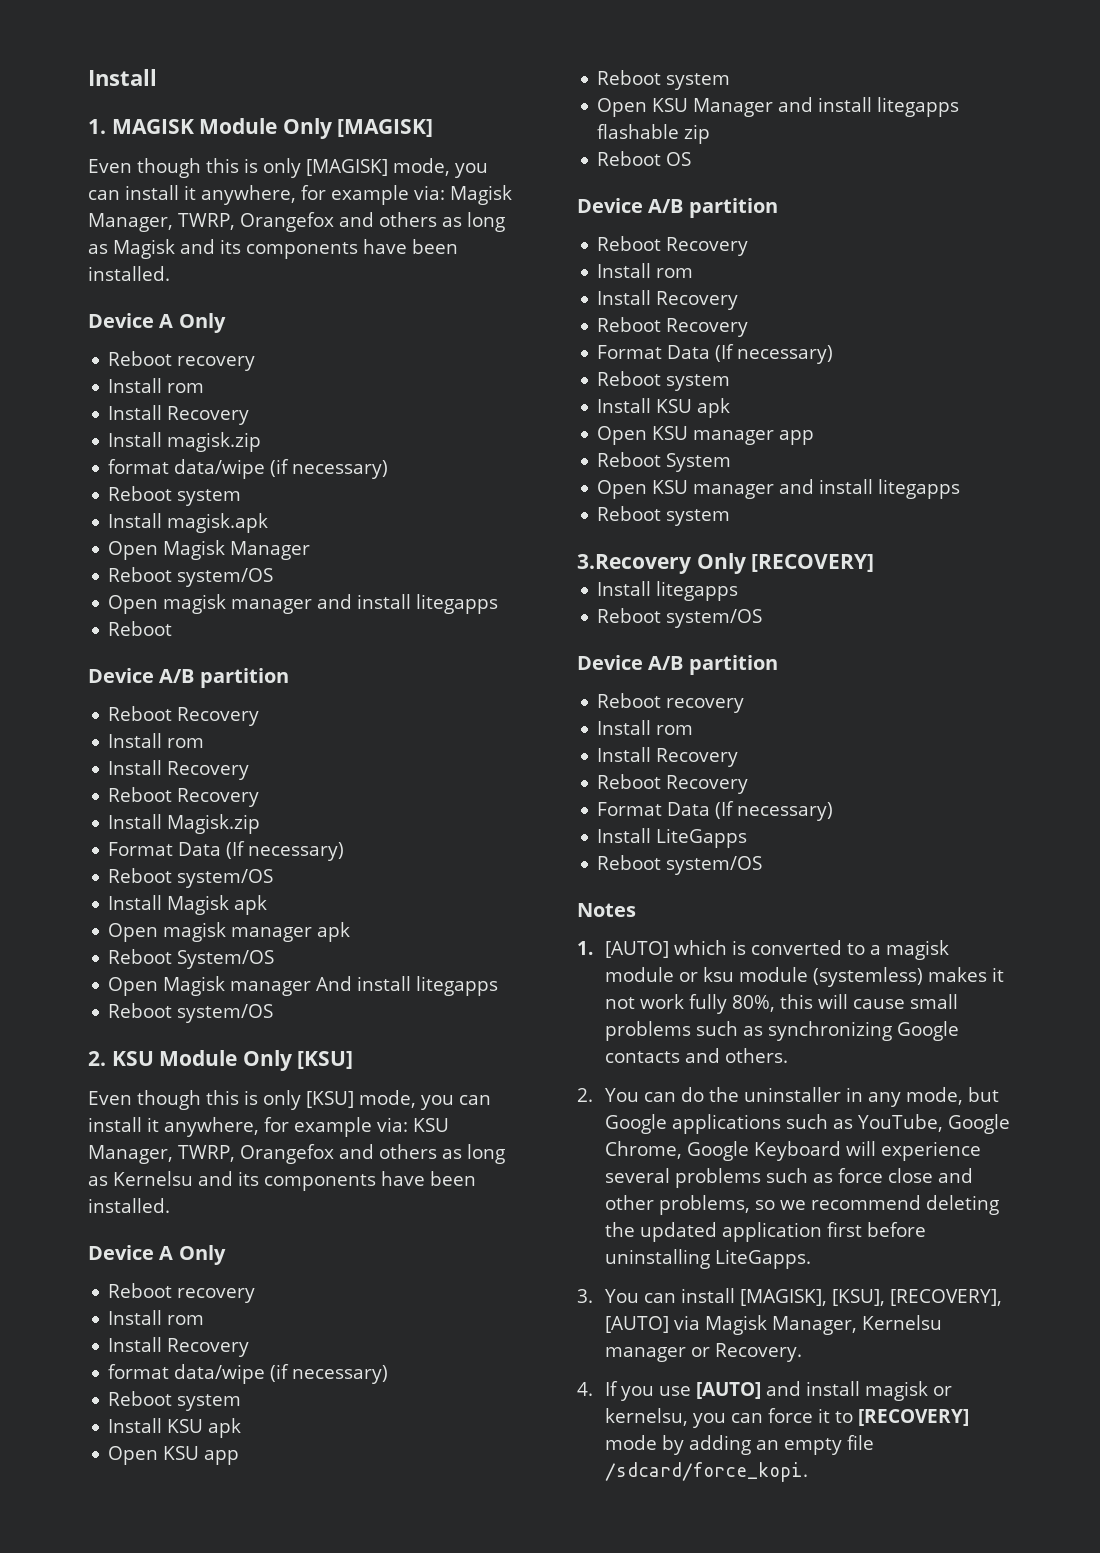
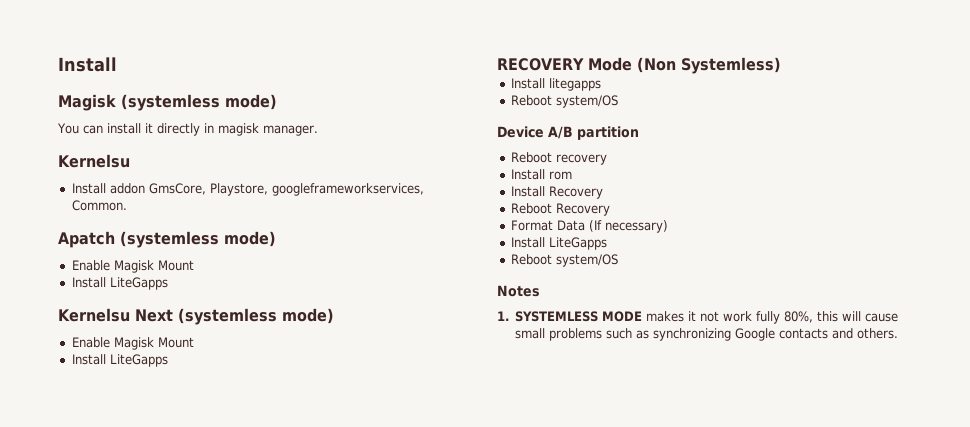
- 1. MAGISK Module Only [MAGISK]
- Even though this is only [MAGISK] mode, you can install it anywhere, for example via: Magisk Manager, TWRP, Orangefox and others as long as Magisk and its components have been installed.
- Device A Only
- Reboot recovery
- Install rom
- Install Recovery
- Install magisk.zip
- format data/wipe (if necessary)
- Reboot system
- Install magisk.apk
- Open Magisk Manager
- Reboot system/OS
- Open magisk manager and install litegapps
- Reboot
- Device A/B partition
- Reboot Recovery
- Install rom
- Install Recovery
- Reboot Recovery
- Install Magisk.zip
- Format Data (If necessary)
- Reboot system/OS
- Install Magisk apk
- Open magisk manager apk
- Reboot System/OS
- Open Magisk manager And install litegapps
- Reboot system/OS
- 2. KSU Module Only [KSU]
- Even though this is only [KSU] mode, you can install it anywhere, for example via: KSU Manager, TWRP, Orangefox and others as long as Kernelsu and its components have been installed.
- Device A Only
- Reboot recovery
- Install rom
- Install Recovery
- format data/wipe (if necessary)
- Reboot system
- Install KSU apk
- Open KSU app
- Reboot system
- Open KSU Manager and install litegapps flashable zip
- Reboot OS
- Device A/B partition
- Reboot Recovery
- Install rom
- Install Recovery
- Reboot Recovery
- Format Data (If necessary)
- Reboot system
- Install KSU apk
- Open KSU manager app
- Reboot System
- Open KSU manager and install litegapps
- Reboot system
- 3.Recovery Only [RECOVERY]
+ Magisk (systemless mode)
+ You can install it directly in magisk manager.
+ Kernelsu
+ Install addon GmsCore, Playstore, googleframeworkservices, Common.
+ Apatch (systemless mode)
+ Enable Magisk Mount
+ Install LiteGapps
+ Kernelsu Next (systemless mode)
+ Enable Magisk Mount
+ Install LiteGapps
+ RECOVERY Mode (Non Systemless)
- 1. [AUTO] which is converted to a magisk module or ksu module (systemless) makes it not work fully 80%, this will cause small problems such as synchronizing Google contacts and others.
+ 1. SYSTEMLESS MODE makes it not work fully 80%, this will cause small problems such as synchronizing Google contacts and others.
- 2. You can do the uninstaller in any mode, but Google applications such as YouTube, Google Chrome, Google Keyboard will experience several problems such as force close and other problems, so we recommend deleting the updated application first before uninstalling LiteGapps.
- 3. You can install [MAGISK], [KSU], [RECOVERY], [AUTO] via Magisk Manager, Kernelsu manager or Recovery.
- 4. If you use [AUTO] and install magisk or kernelsu, you can force it to [RECOVERY] mode by adding an empty file /sdcard/force_kopi.

